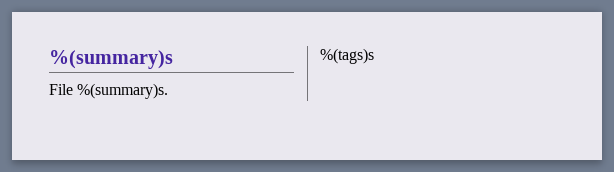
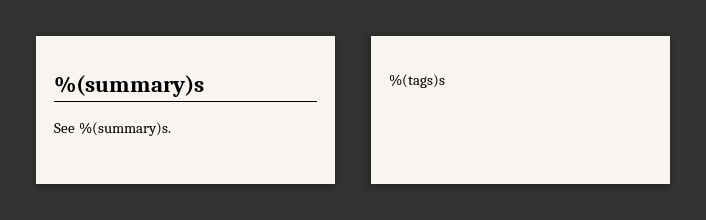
- File %(summary)s.
+ See %(summary)s.

